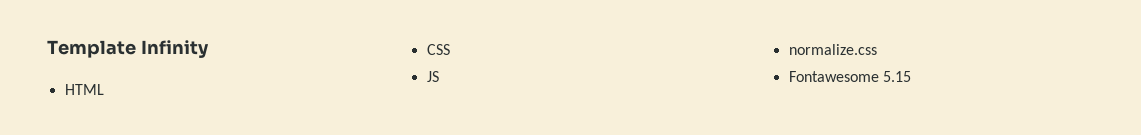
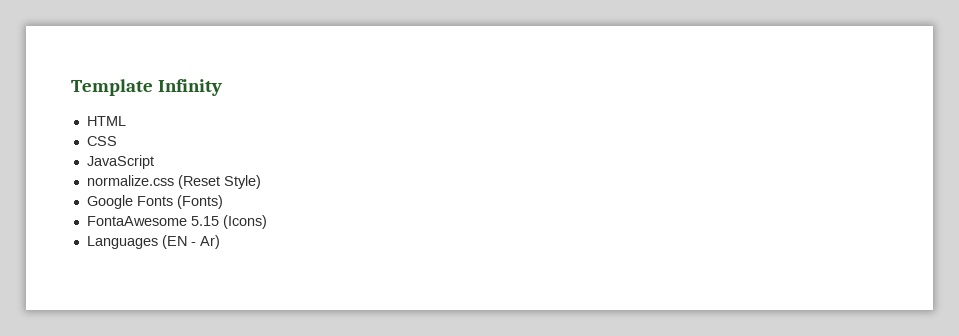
- JS
+ JavaScript
- normalize.css
- Fontawesome 5.15
+ normalize.css (Reset Style)
+ Google Fonts (Fonts)
+ FontaAwesome 5.15 (Icons)
+ Languages (EN - Ar)

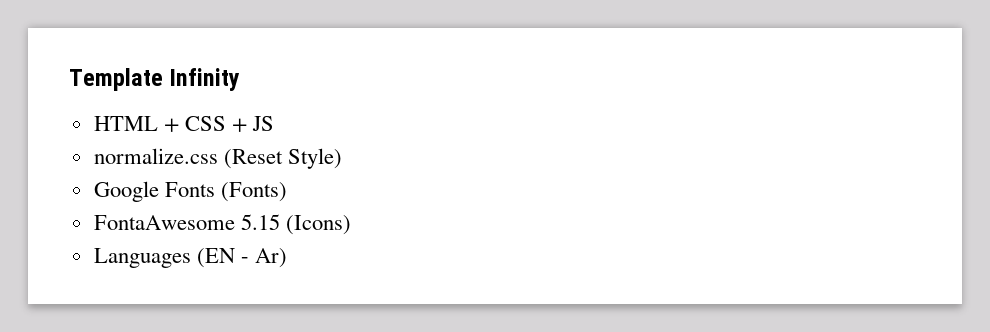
- HTML
- CSS
- JavaScript
+ HTML + CSS + JS

